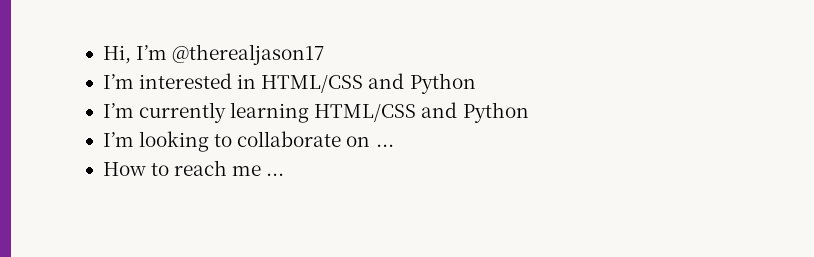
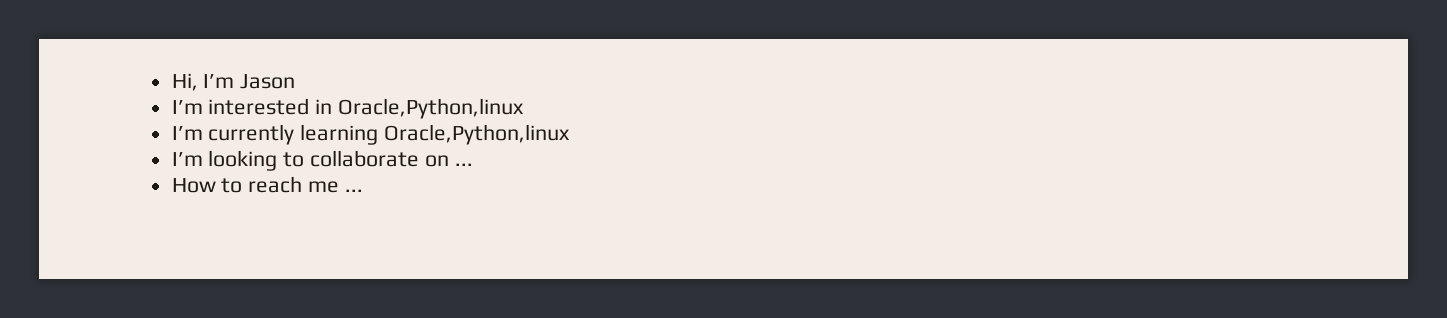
- Hi, I’m @therealjason17
+ Hi, I’m Jason
- I’m interested in HTML/CSS and Python
+ I’m interested in Oracle,Python,linux
- I’m currently learning HTML/CSS and Python
+ I’m currently learning Oracle,Python,linux

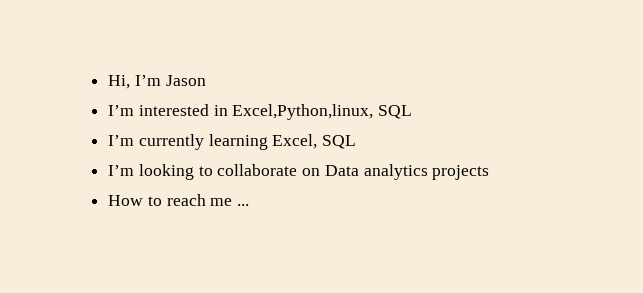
- I’m interested in Oracle,Python,linux
+ I’m interested in Excel,Python,linux, SQL
- I’m currently learning Oracle,Python,linux
+ I’m currently learning Excel, SQL
- I’m looking to collaborate on ...
+ I’m looking to collaborate on Data analytics projects

